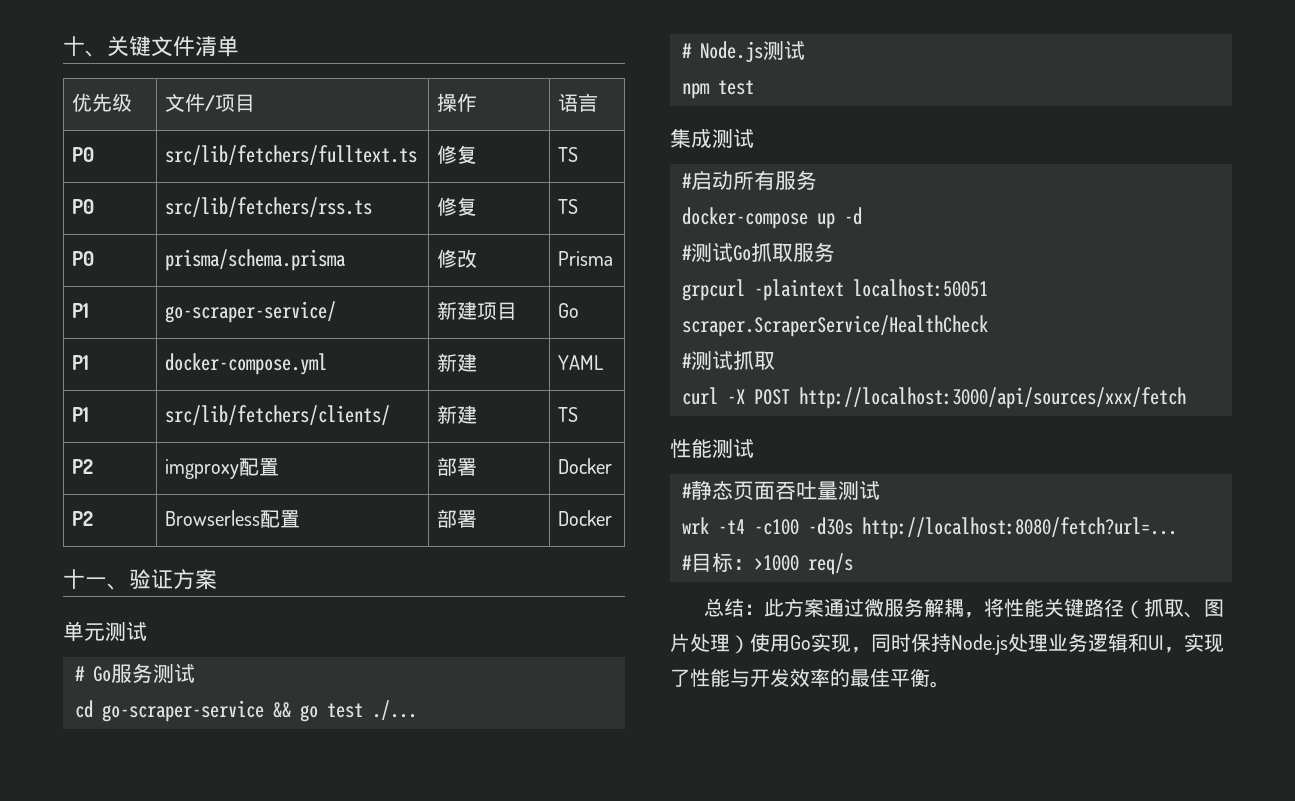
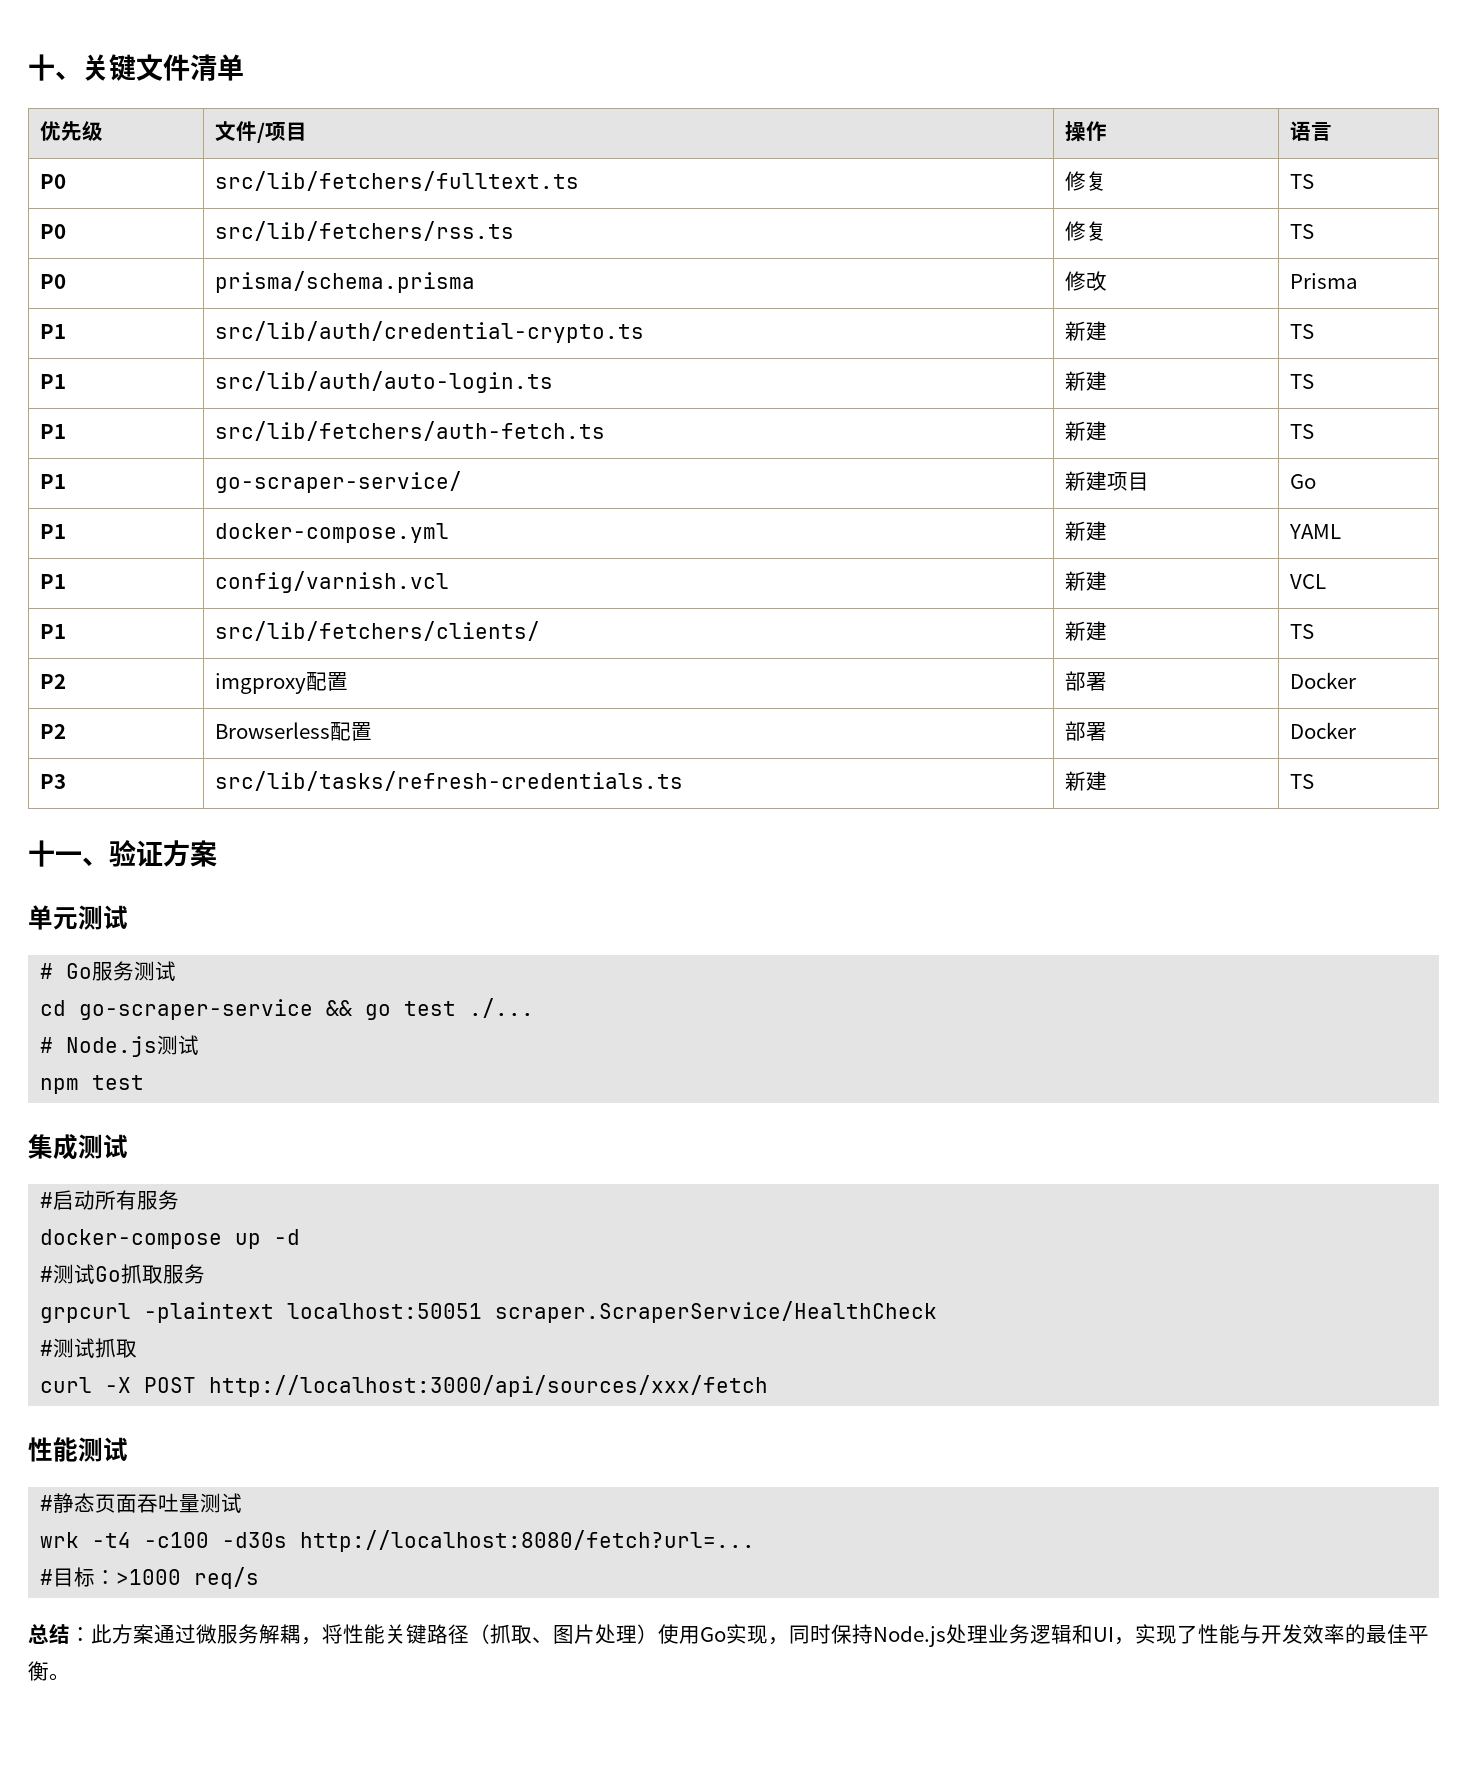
+ P1 | src/lib/auth/credential-crypto.ts | 新建 | TS
+ P1 | src/lib/auth/auto-login.ts | 新建 | TS
+ P1 | src/lib/fetchers/auth-fetch.ts | 新建 | TS
+ P1 | config/varnish.vcl | 新建 | VCL
+ P3 | src/lib/tasks/refresh-credentials.ts | 新建 | TS

